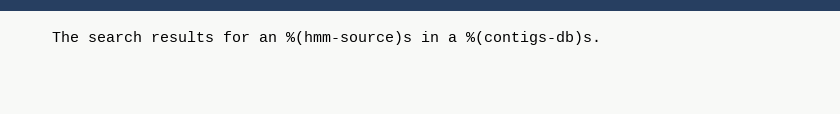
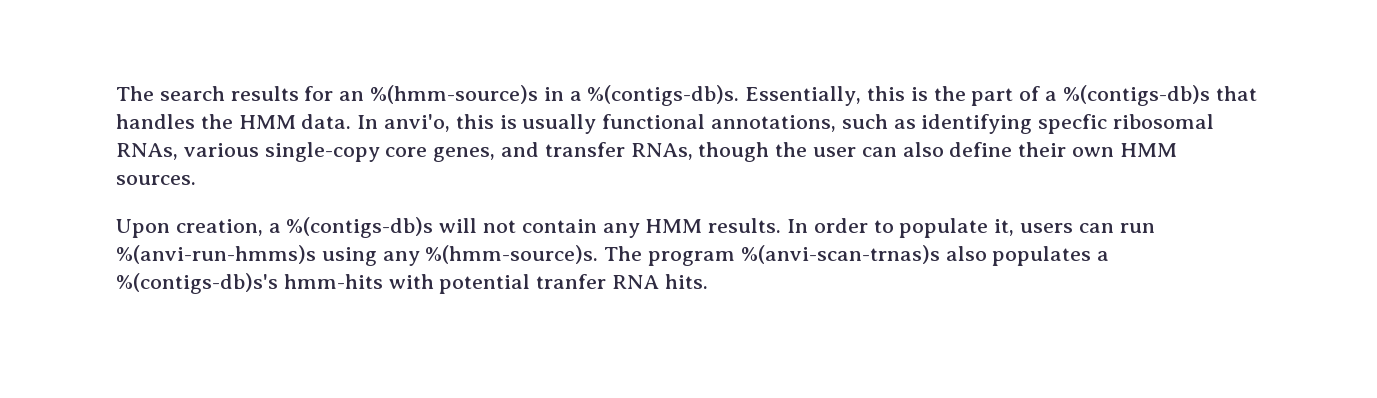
+ Essentially, this is the part of a %(contigs-db)s that handles the HMM data. In anvi'o, this is usually functional annotations, such as identifying specfic ribosomal RNAs, various single-copy core genes, and transfer RNAs, though the user can also define their own HMM sources.
+ Upon creation, a %(contigs-db)s will not contain any HMM results. In order to populate it, users can run %(anvi-run-hmms)s using any %(hmm-source)s. The program %(anvi-scan-trnas)s also populates a %(contigs-db)s's hmm-hits with potential tranfer RNA hits.

